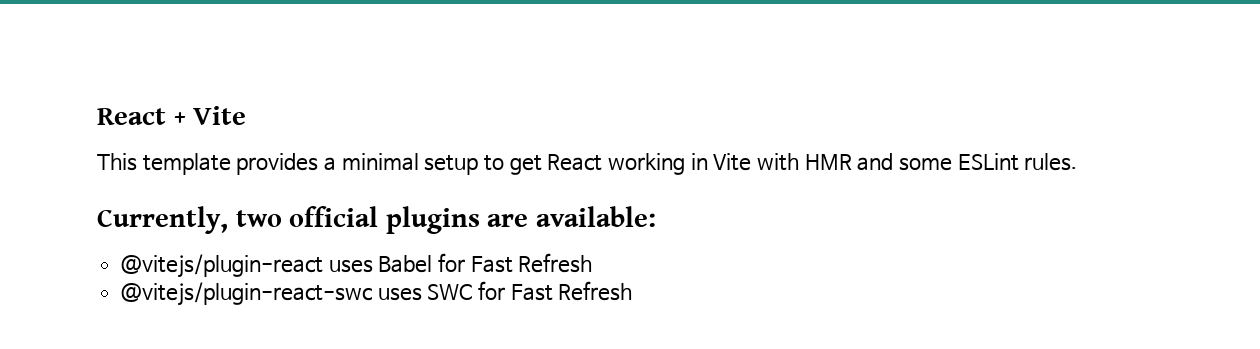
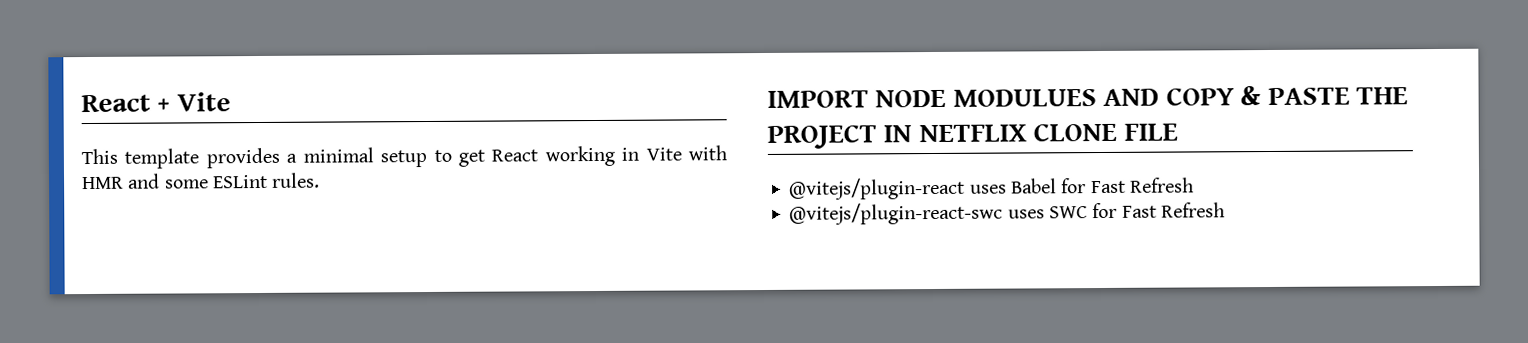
- Currently, two official plugins are available:
+ IMPORT NODE MODULUES AND COPY & PASTE THE PROJECT IN NETFLIX CLONE FILE

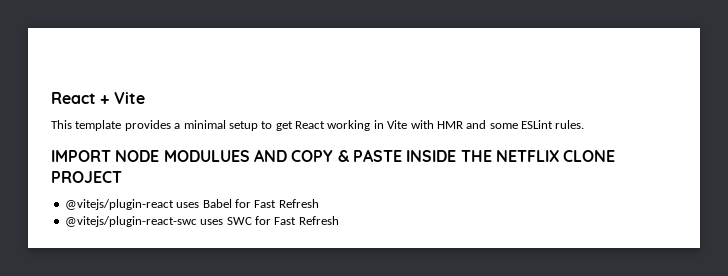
- IMPORT NODE MODULUES AND COPY & PASTE THE PROJECT IN NETFLIX CLONE FILE
+ IMPORT NODE MODULUES AND COPY & PASTE INSIDE THE NETFLIX CLONE PROJECT

